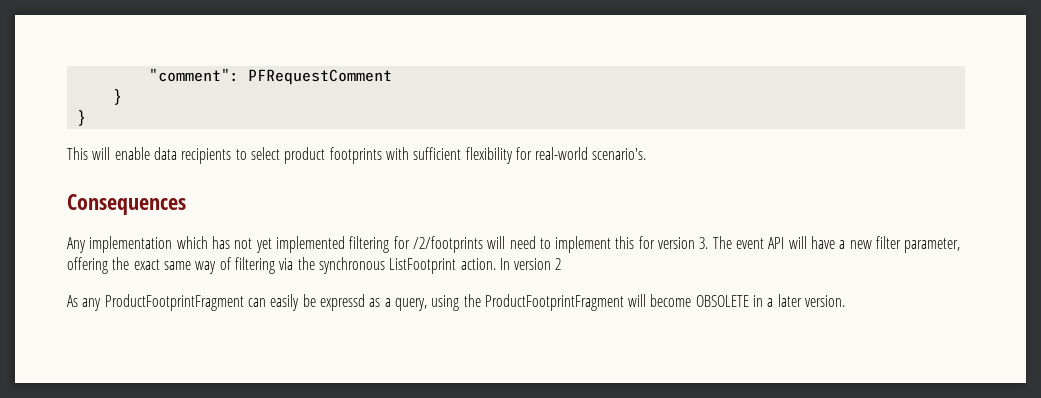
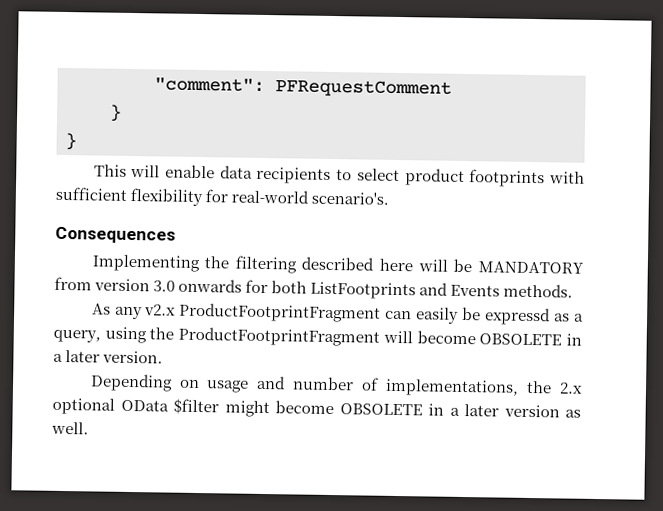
- Any implementation which has not yet implemented filtering for /2/footprints will need to implement this for version 3. The event API will have a new filter parameter, offering the exact same way of filtering via the synchronous ListFootprint action. In version 2
+ Implementing the filtering described here will be MANDATORY from version 3.0 onwards for both ListFootprints and Events methods.
- As any ProductFootprintFragment can easily be expressd as a query, using the ProductFootprintFragment will become OBSOLETE in a later version.
+ As any v2.x ProductFootprintFragment can easily be expressd as a query, using the ProductFootprintFragment will become OBSOLETE in a later version.
+ Depending on usage and number of implementations, the 2.x optional OData $filter might become OBSOLETE in a later version as well.

